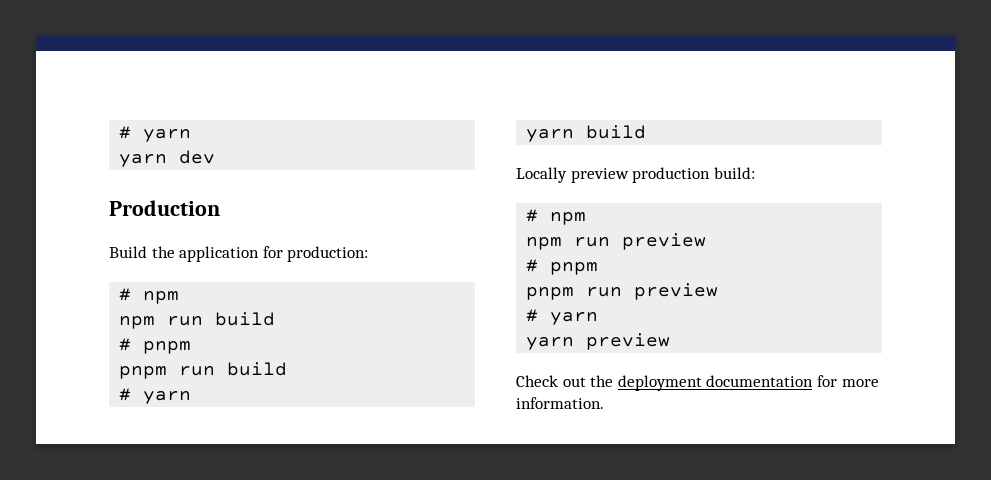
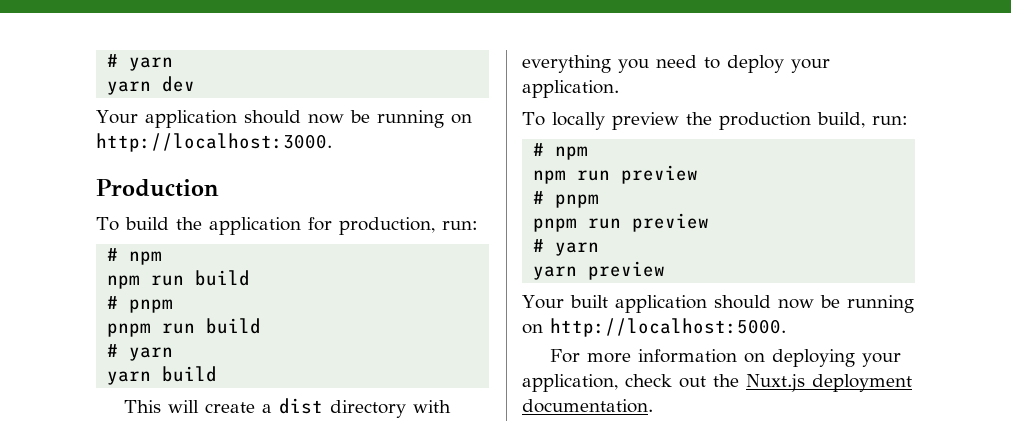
+ Your application should now be running on http://localhost:3000.
- Build the application for production:
+ To build the application for production, run:
- Locally preview production build:
+ This will create a dist directory with everything you need to deploy your application.
+ To locally preview the production build, run:
- Check out the deployment documentation for more information.
+ Your built application should now be running on http://localhost:5000.
+ For more information on deploying your application, check out the Nuxt.js deployment documentation.

